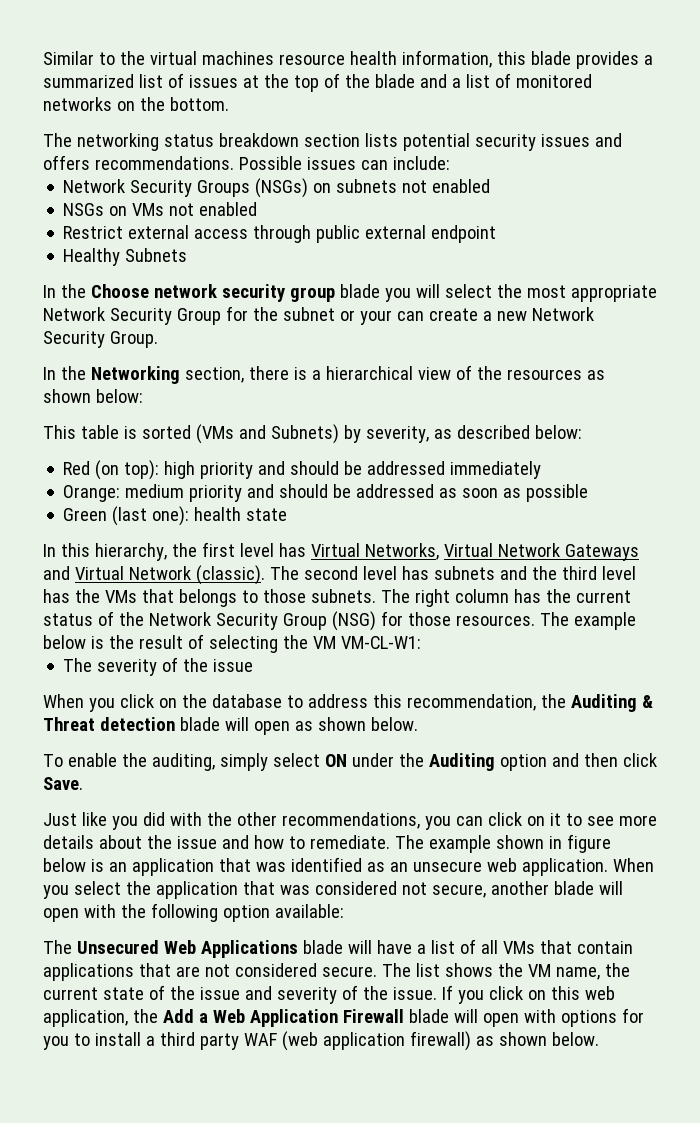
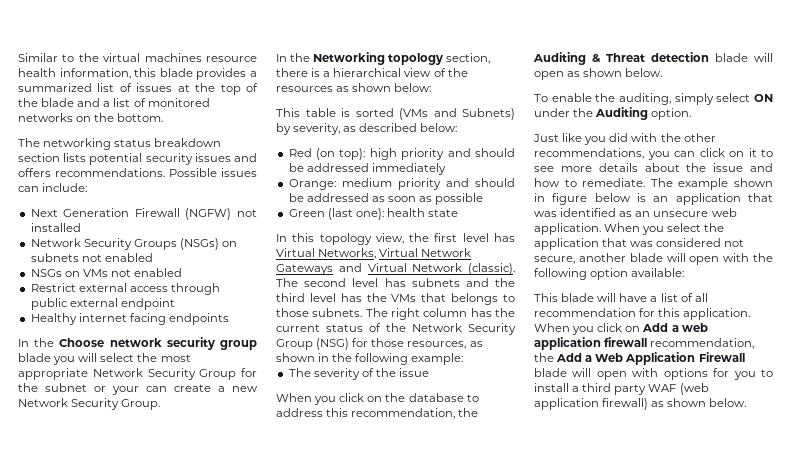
+ Next Generation Firewall (NGFW) not installed
- Healthy Subnets
+ Healthy internet facing endpoints
- In the Networking section, there is a hierarchical view of the resources as shown below:
+ In the Networking topology section, there is a hierarchical view of the resources as shown below:
- In this hierarchy, the first level has Virtual Networks, Virtual Network Gateways and Virtual Network (classic).
+ In this topology view, the first level has Virtual Networks, Virtual Network Gateways and Virtual Network (classic).
- The right column has the current status of the Network Security Group (NSG) for those resources. The example below is the result of selecting the VM VM-CL-W1:
+ The right column has the current status of the Network Security Group (NSG) for those resources, as shown in the following example:
- To enable the auditing, simply select ON under the Auditing option and then click Save.
+ To enable the auditing, simply select ON under the Auditing option.
- The Unsecured Web Applications blade will have a list of all VMs that contain applications that are not considered secure. The list shows the VM name, the current state of the issue and severity of the issue. If you click on this web application, the Add a Web Application Firewall blade will open with options for you to install a third party WAF (web application firewall) as shown below.
+ This blade will have a list of all recommendation for this application. When you click on Add a web application firewall recommendation, the Add a Web Application Firewall blade will open with options for you to install a third party WAF (web application firewall) as shown below.

